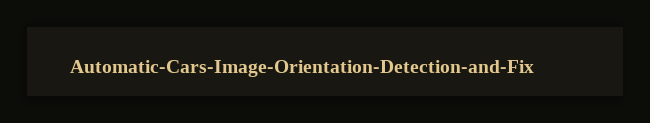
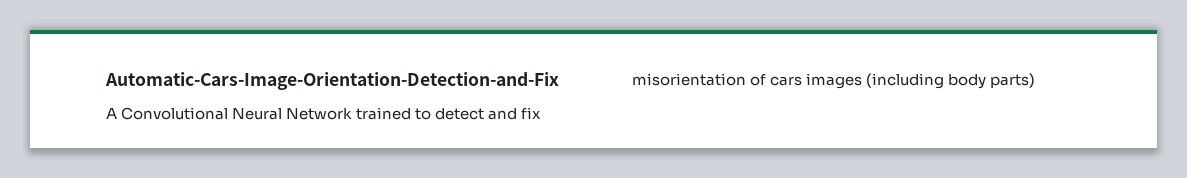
+ A Convolutional Neural Network trained to detect and fix misorientation of cars images (including body parts)

